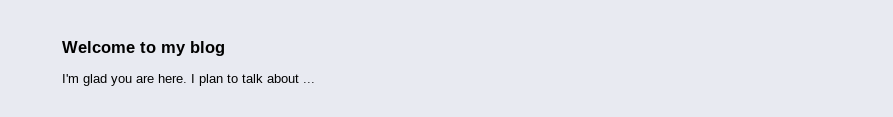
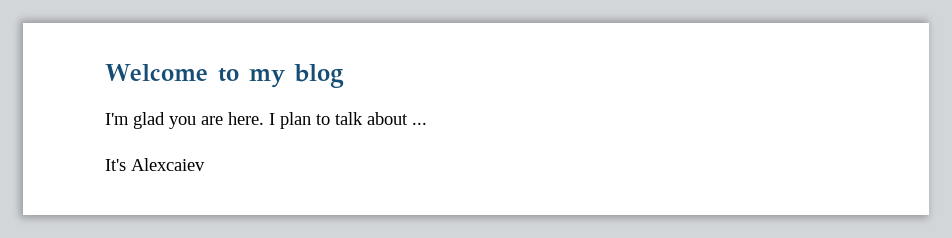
+ It's Alexcaiev

